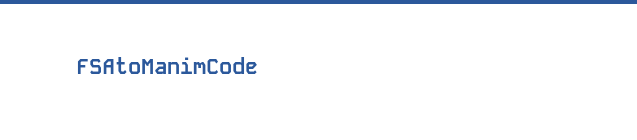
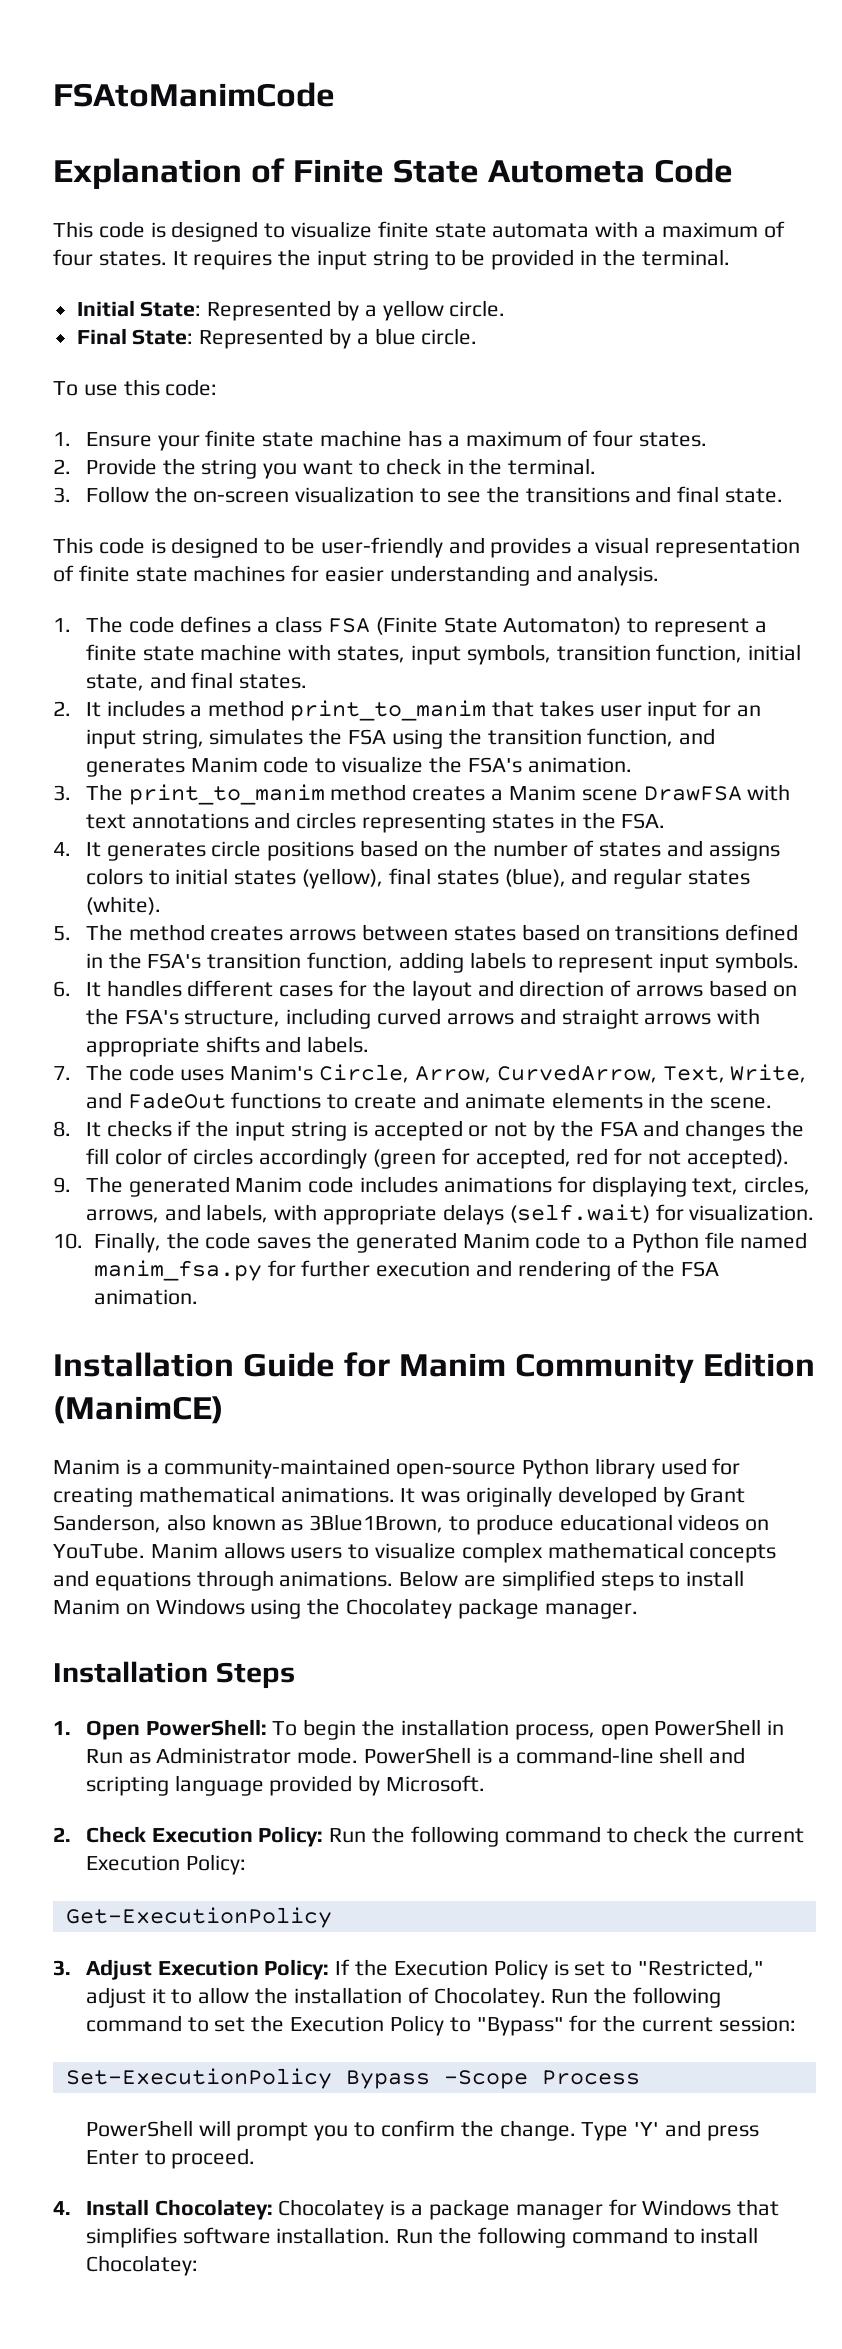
+ Explanation of Finite State Autometa Code
+ This code is designed to visualize finite state automata with a maximum of four states. It requires the input string to be provided in the terminal.
+ Initial State: Represented by a yellow circle.
+ Final State: Represented by a blue circle.
+ To use this code:
+ 1. Ensure your finite state machine has a maximum of four states.
+ 2. Provide the string you want to check in the terminal.
+ 3. Follow the on-screen visualization to see the transitions and final state.
+ This code is designed to be user-friendly and provides a visual representation of finite state machines for easier understanding and analysis.
+ 1. The code defines a class FSA (Finite State Automaton) to represent a finite state machine with states, input symbols, transition function, initial state, and final states.
+ 2. It includes a method print_to_manim that takes user input for an input string, simulates the FSA using the transition function, and generates Manim code to visualize the FSA's animation.
+ 3. The print_to_manim method creates a Manim scene DrawFSA with text annotations and circles representing states in the FSA.
+ 4. It generates circle positions based on the number of states and assigns colors to initial states (yellow), final states (blue), and regular states (white).
+ 5. The method creates arrows between states based on transitions defined in the FSA's transition function, adding labels to represent input symbols.
+ 6. It handles different cases for the layout and direction of arrows based on the FSA's structure, including curved arrows and straight arrows with appropriate shifts and labels.
+ 7. The code uses Manim's Circle, Arrow, CurvedArrow, Text, Write, and FadeOut functions to create and animate elements in the scene.
+ 8. It checks if the input string is accepted or not by the FSA and changes the fill color of circles accordingly (green for accepted, red for not accepted).
+ 9. The generated Manim code includes animations for displaying text, circles, arrows, and labels, with appropriate delays (self.wait) for visualization.
+ 10. Finally, the code saves the generated Manim code to a Python file named manim_fsa.py for further execution and rendering of the FSA animation.
+ Installation Guide for Manim Community Edition (ManimCE)
+ Manim is a community-maintained open-source Python library used for creating mathematical animations. It was originally developed by Grant Sanderson, also known as 3Blue1Brown, to produce educational videos on YouTube. Manim allows users to visualize complex mathematical concepts and equations through animations. Below are simplified steps to install Manim on Windows using the Chocolatey package manager.
+ Installation Steps
+ 1. Open PowerShell: To begin the installation process, open PowerShell in Run as Administrator mode. PowerShell is a command-line shell and scripting language provided by Microsoft.
+ 2. Check Execution Policy: Run the following command to check the current Execution Policy:
+ Get-ExecutionPolicy
+ 3. Adjust Execution Policy: If the Execution Policy is set to "Restricted," adjust it to allow the installation of Chocolatey. Run the following command to set the Execution Policy to "Bypass" for the current session:
+ Set-ExecutionPolicy Bypass -Scope Process
+ PowerShell will prompt you to confirm the change. Type 'Y' and press Enter to proceed.
+ 4. Install Chocolatey: Chocolatey is a package manager for Windows that simplifies software installation. Run the following command to install Chocolatey:

